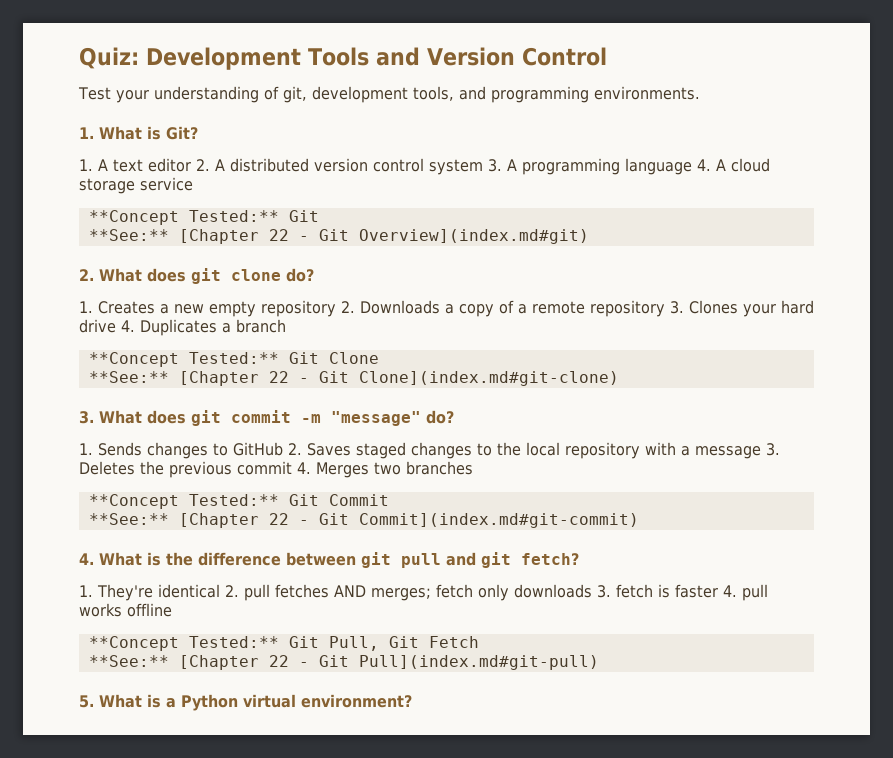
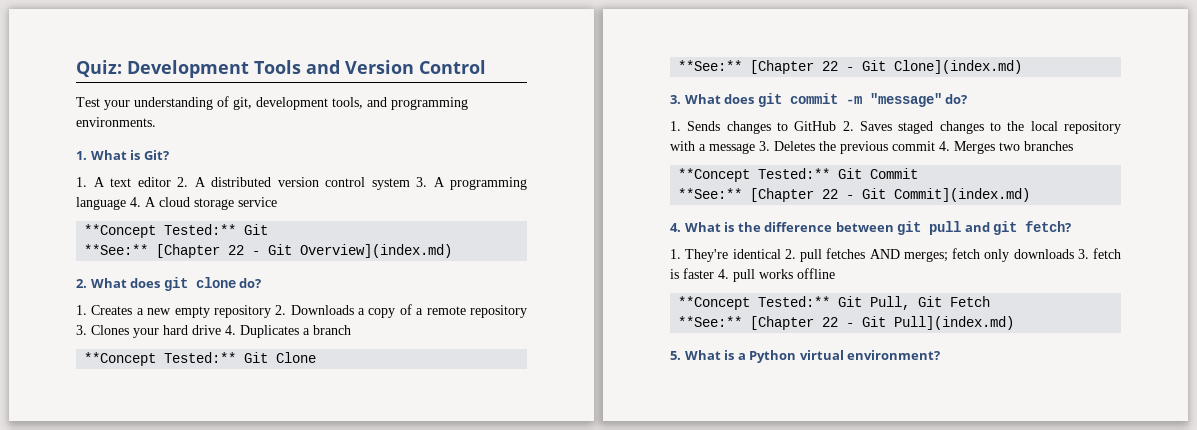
- **See:** [Chapter 22 - Git Overview](index.md#git)
+ **See:** [Chapter 22 - Git Overview](index.md)
- **See:** [Chapter 22 - Git Clone](index.md#git-clone)
+ **See:** [Chapter 22 - Git Clone](index.md)
- **See:** [Chapter 22 - Git Commit](index.md#git-commit)
+ **See:** [Chapter 22 - Git Commit](index.md)
- **See:** [Chapter 22 - Git Pull](index.md#git-pull)
+ **See:** [Chapter 22 - Git Pull](index.md)

